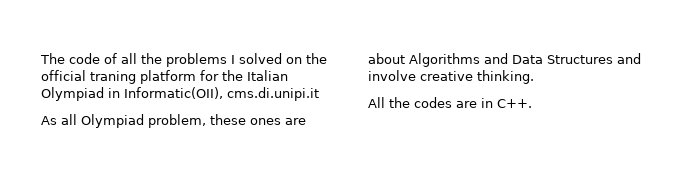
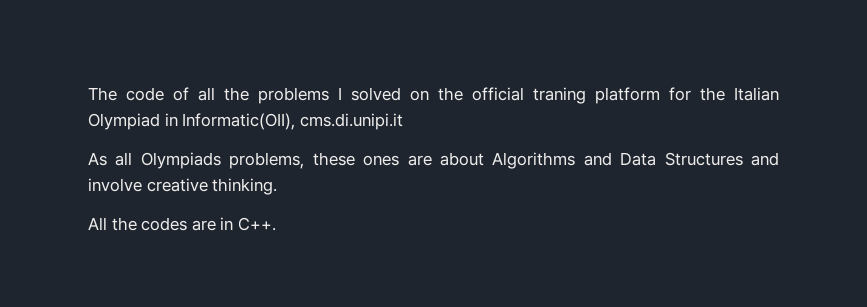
- As all Olympiad problem, these ones are about Algorithms and Data Structures and involve creative thinking.
+ As all Olympiads problems, these ones are about Algorithms and Data Structures and involve creative thinking.

